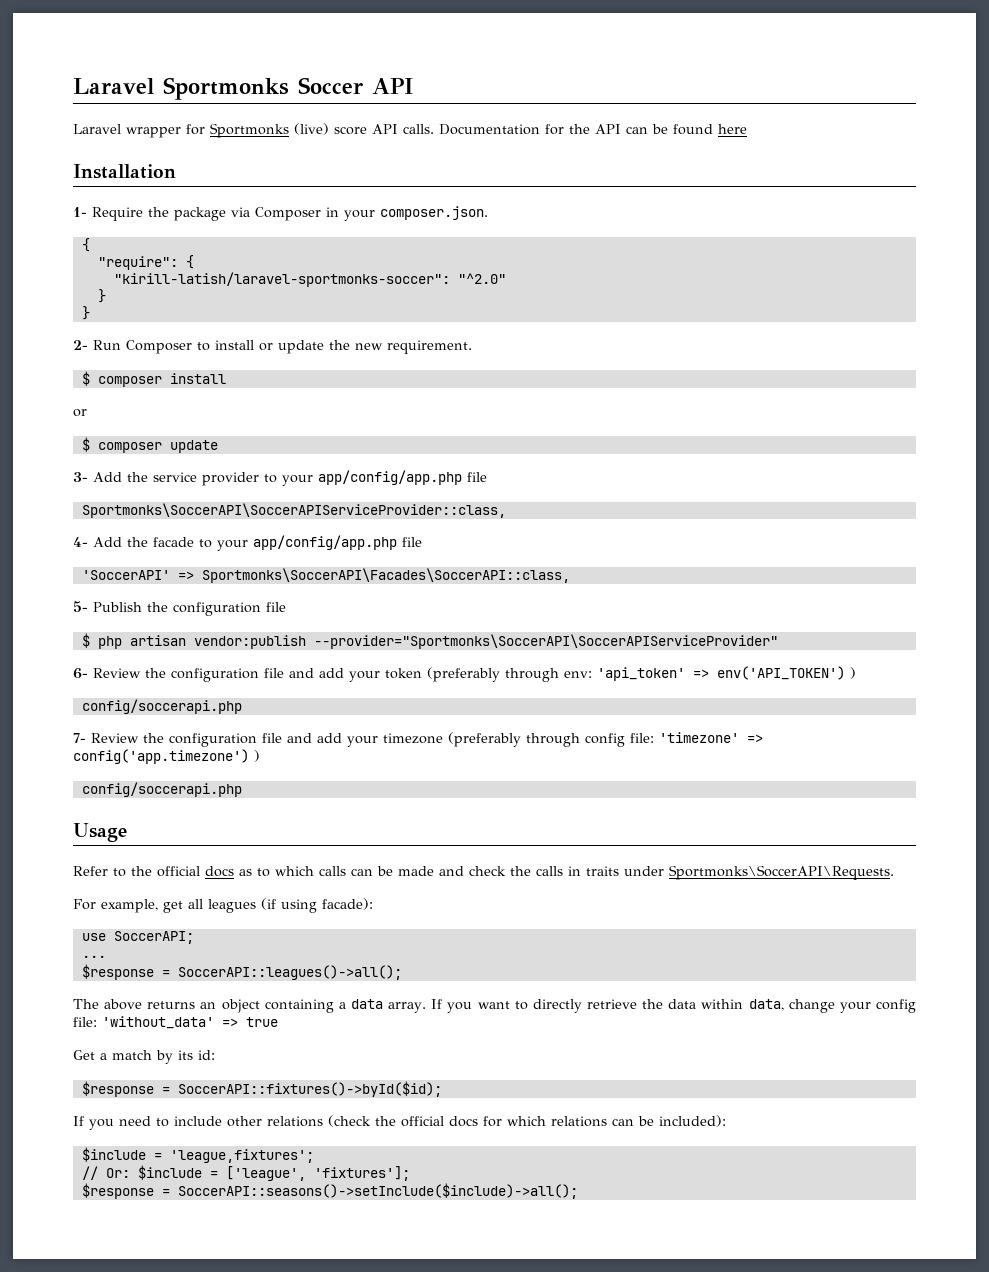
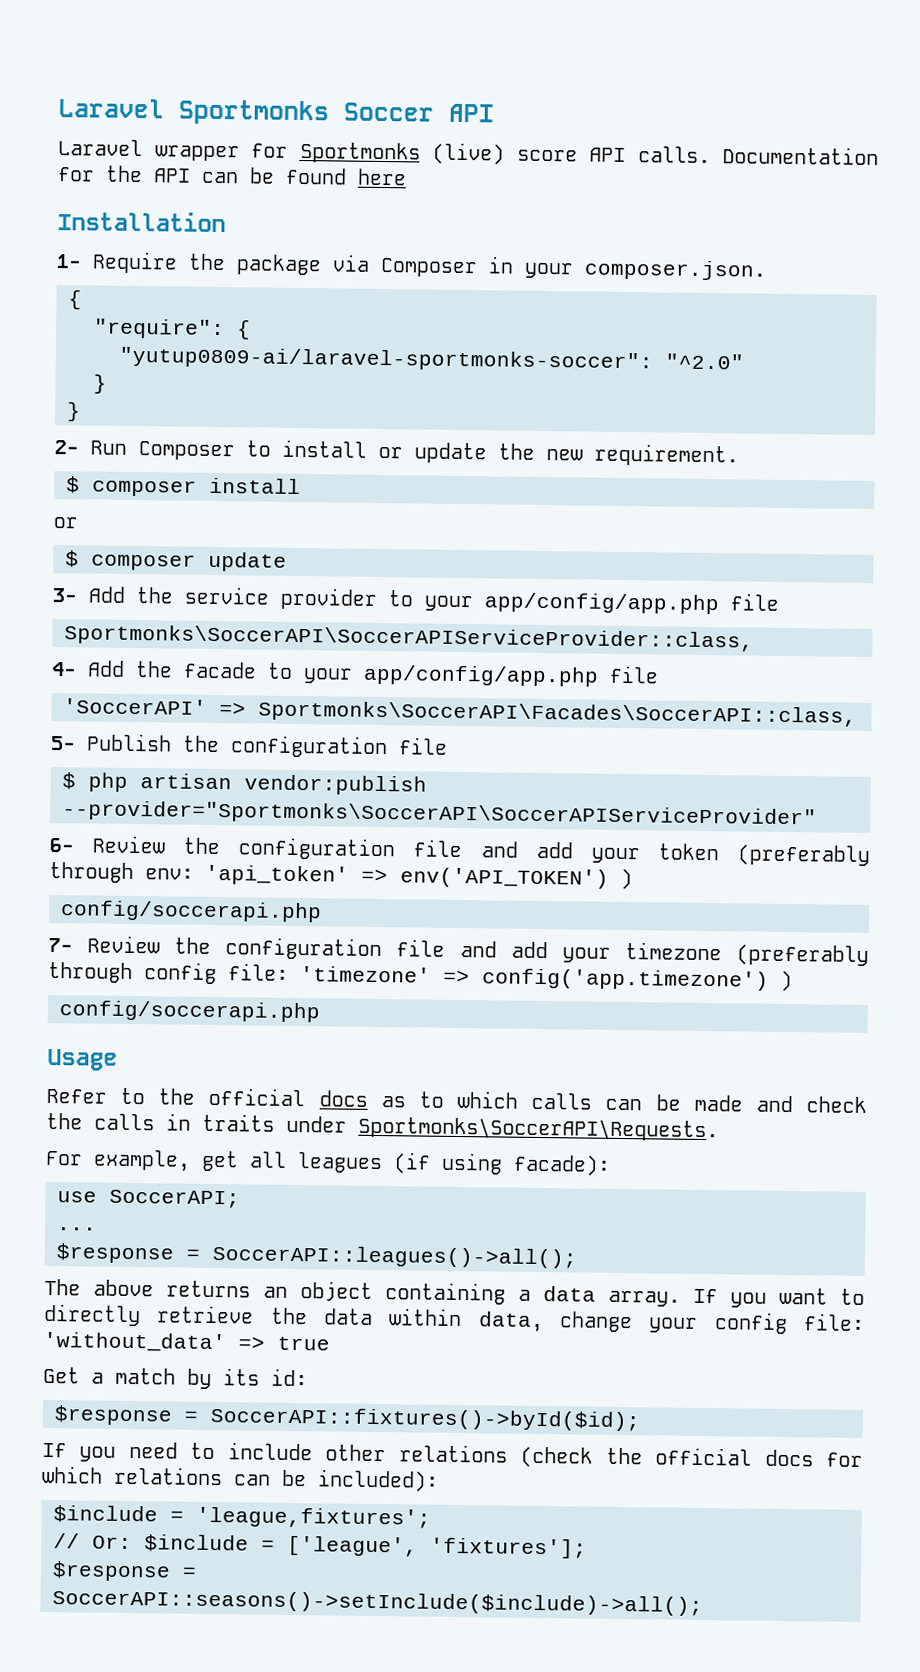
- "kirill-latish/laravel-sportmonks-soccer": "^2.0"
+ "yutup0809-ai/laravel-sportmonks-soccer": "^2.0"

